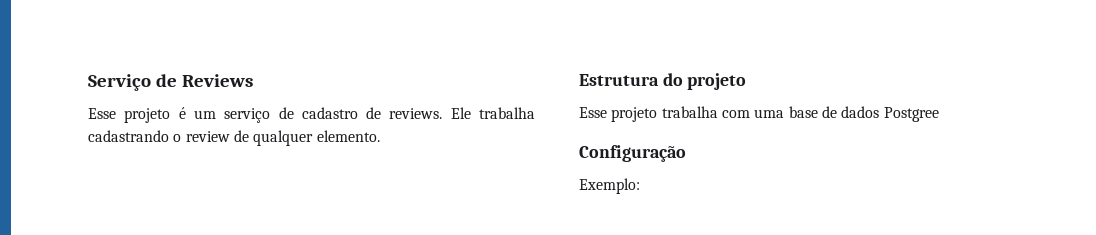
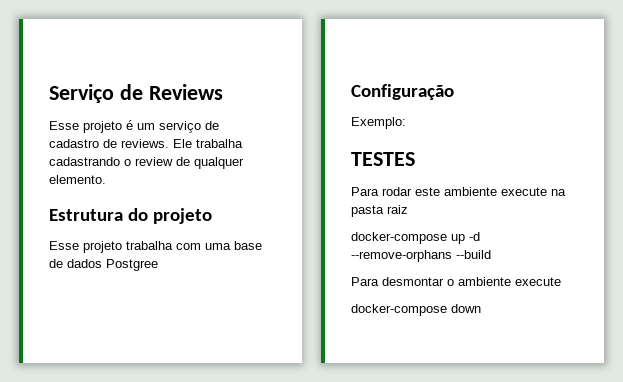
+ TESTES
+ Para rodar este ambiente execute na pasta raiz
+ docker-compose up -d --remove-orphans --build
+ Para desmontar o ambiente execute
+ docker-compose down

